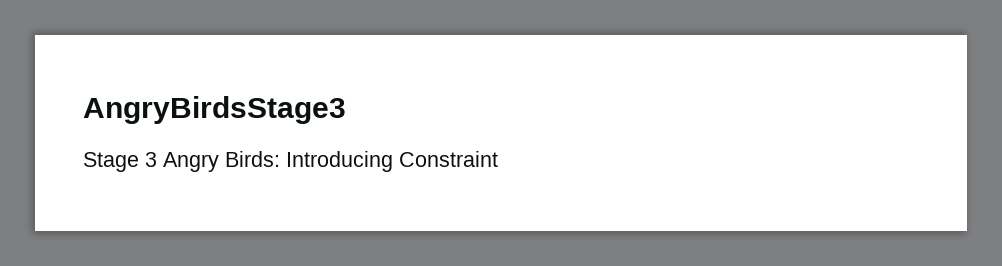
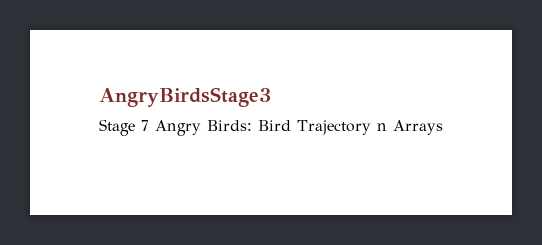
- Stage 3 Angry Birds: Introducing Constraint
+ Stage 7 Angry Birds: Bird Trajectory n Arrays

